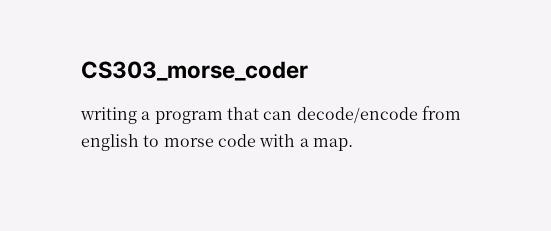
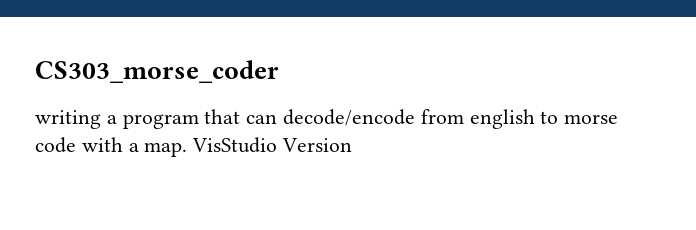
+ VisStudio Version

